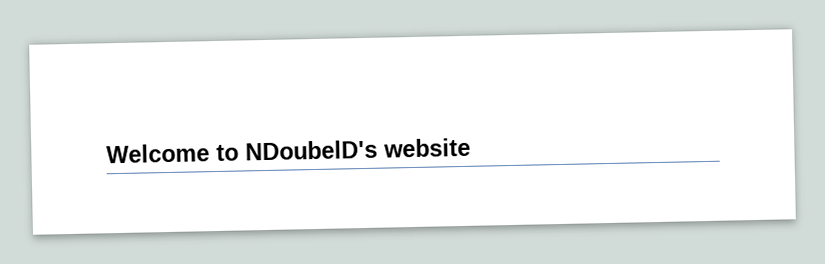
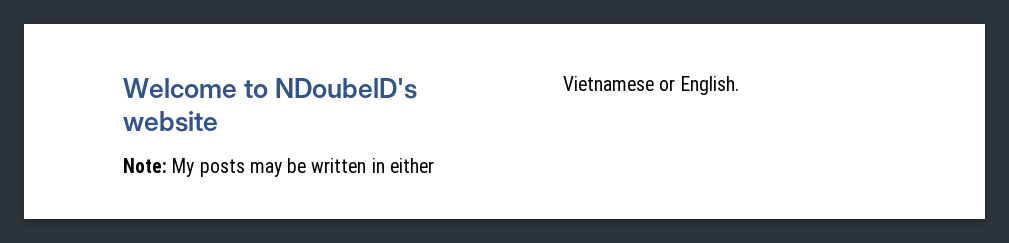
+ Note: My posts may be written in either Vietnamese or English.

